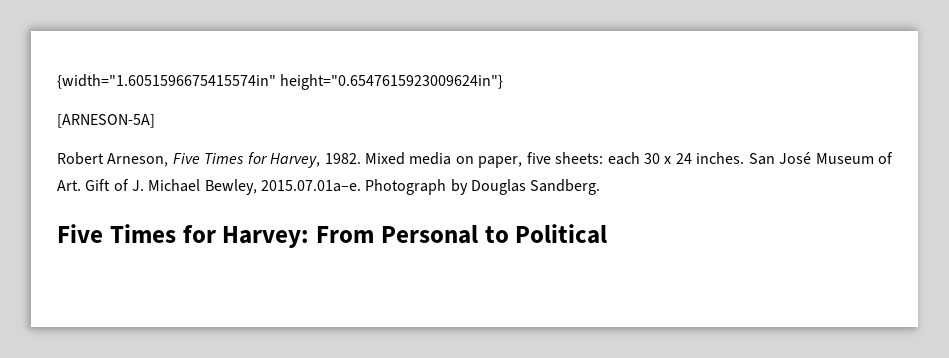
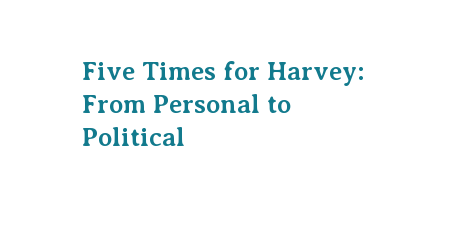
- {width="1.6051596675415574in" height="0.6547615923009624in"}
- [ARNESON-5A]
- Robert Arneson, Five Times for Harvey, 1982. Mixed media on paper, five sheets: each 30 x 24 inches. San José Museum of Art. Gift of J. Michael Bewley, 2015.07.01a–e. Photograph by Douglas Sandberg.

